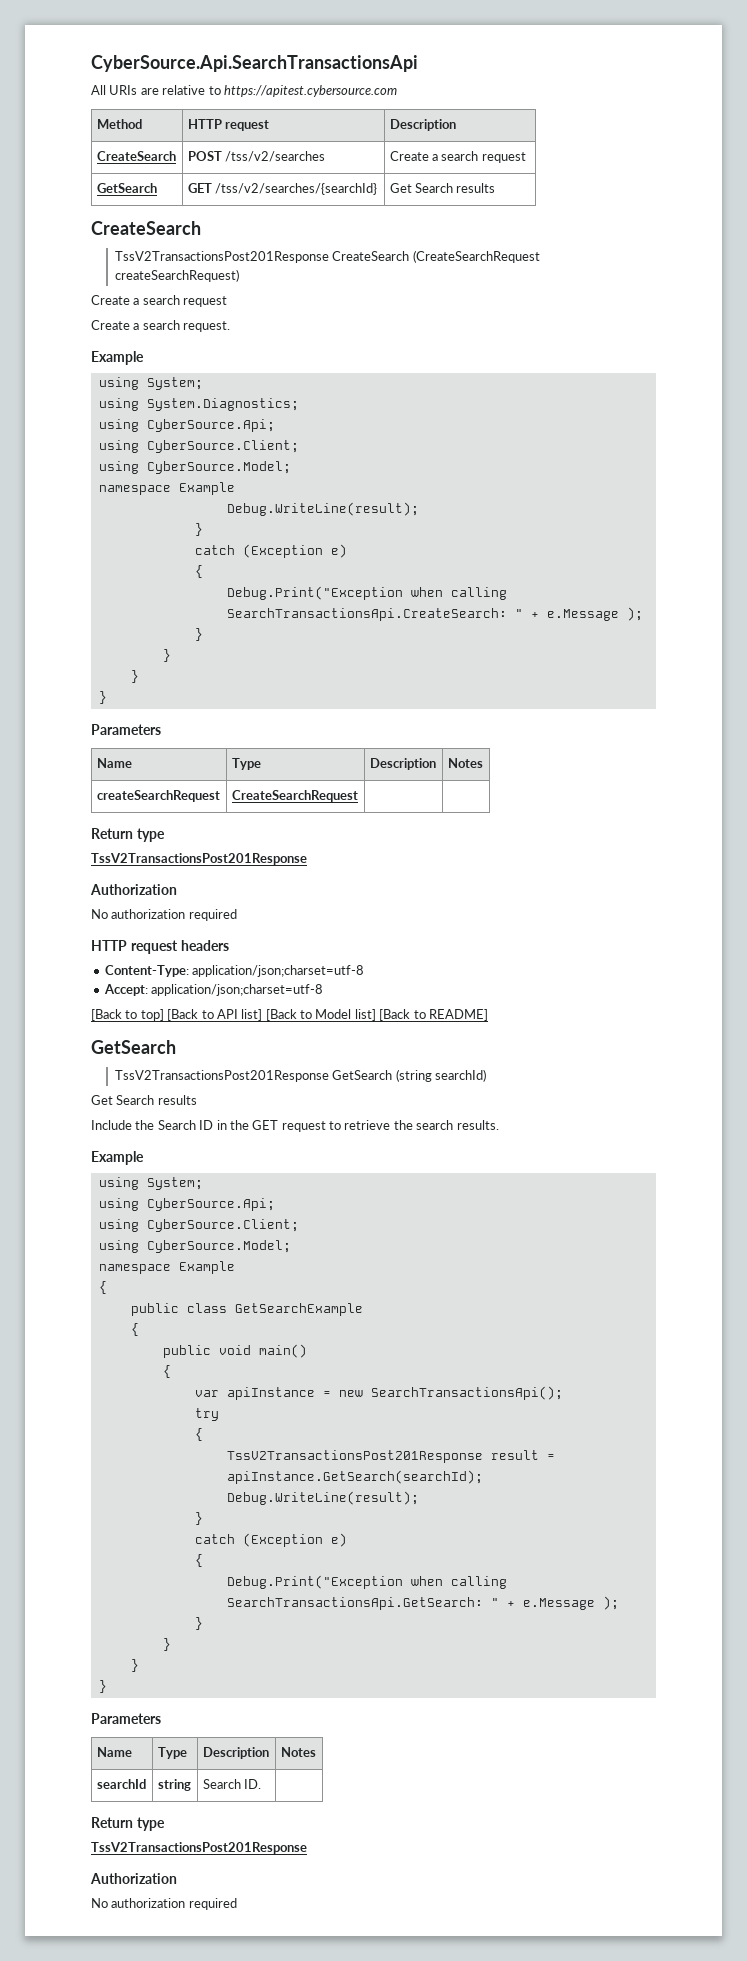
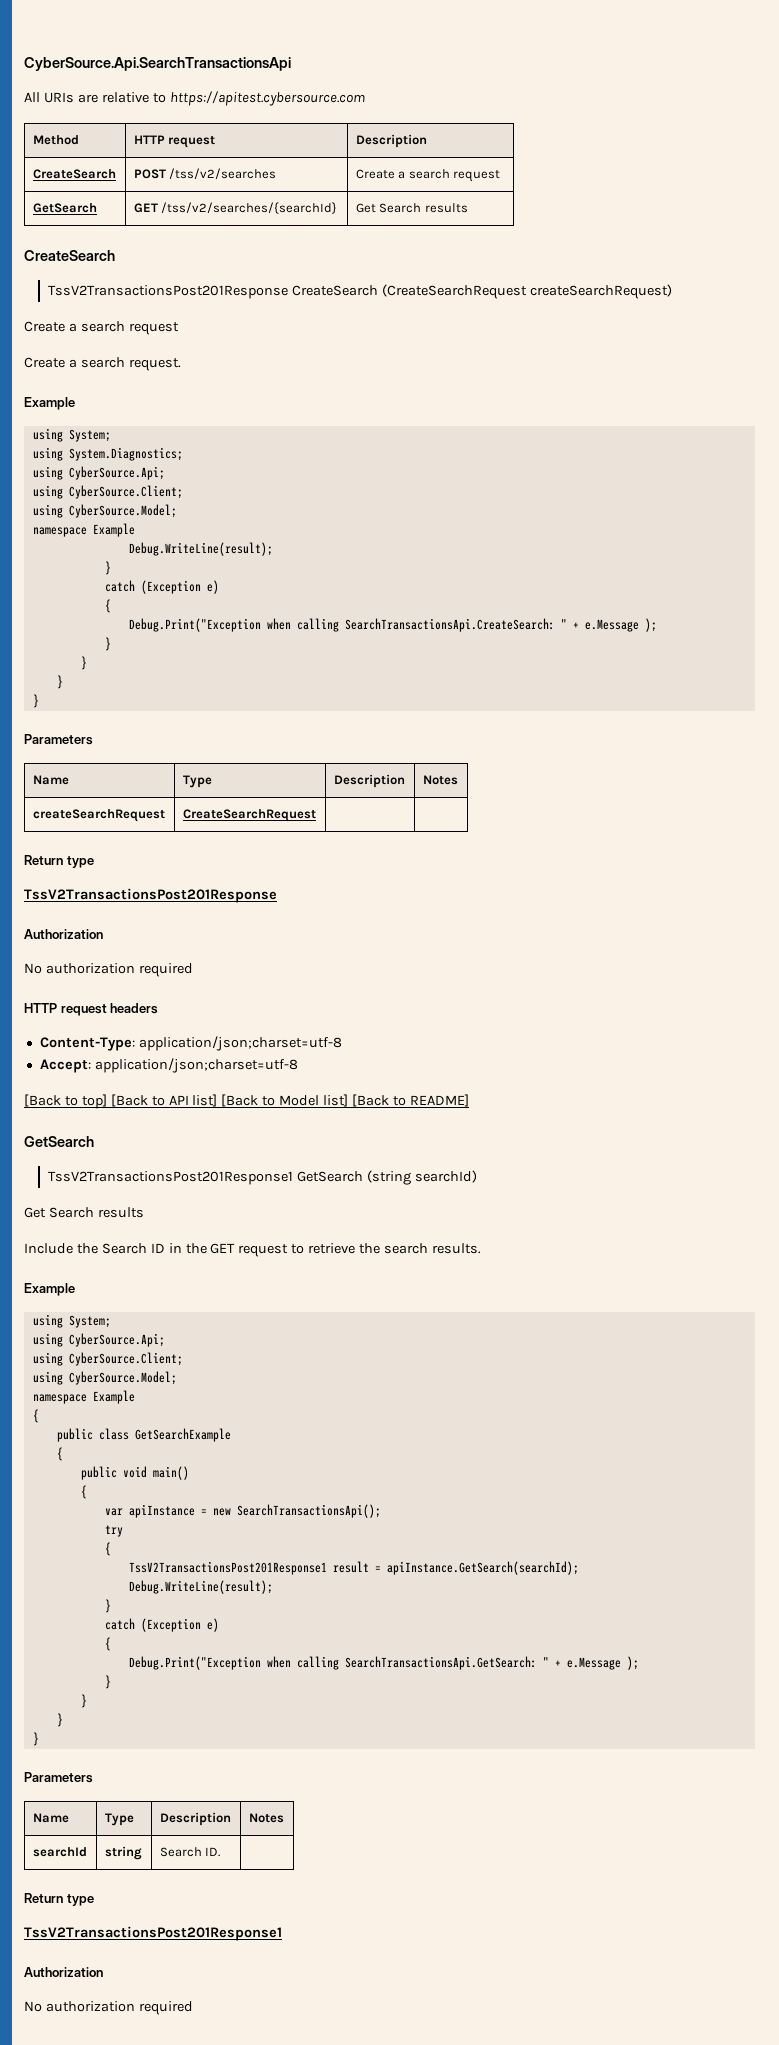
- TssV2TransactionsPost201Response GetSearch (string searchId)
+ TssV2TransactionsPost201Response1 GetSearch (string searchId)
- TssV2TransactionsPost201Response result = apiInstance.GetSearch(searchId);
+ TssV2TransactionsPost201Response1 result = apiInstance.GetSearch(searchId);
  searchId | string | Search ID. |
  Return type
- TssV2TransactionsPost201Response
+ TssV2TransactionsPost201Response1

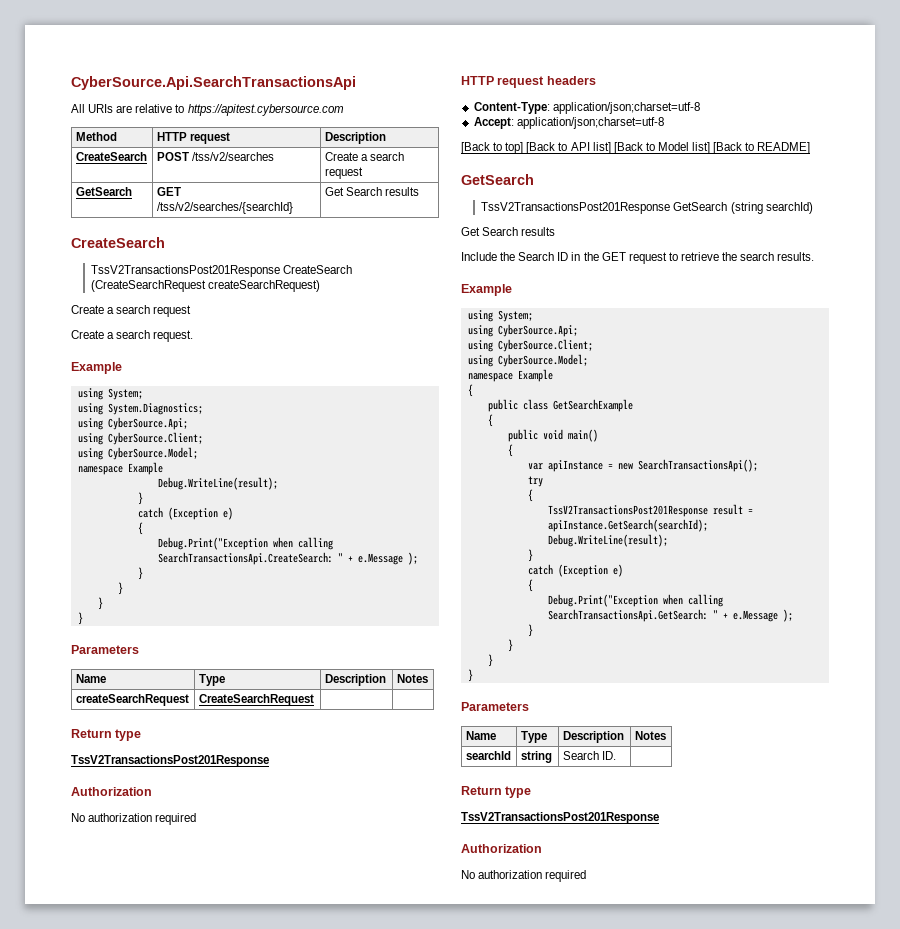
- TssV2TransactionsPost201Response1 GetSearch (string searchId)
+ TssV2TransactionsPost201Response GetSearch (string searchId)
- TssV2TransactionsPost201Response1 result = apiInstance.GetSearch(searchId);
+ TssV2TransactionsPost201Response result = apiInstance.GetSearch(searchId);
  searchId | string | Search ID. |
  Return type
- TssV2TransactionsPost201Response1
+ TssV2TransactionsPost201Response

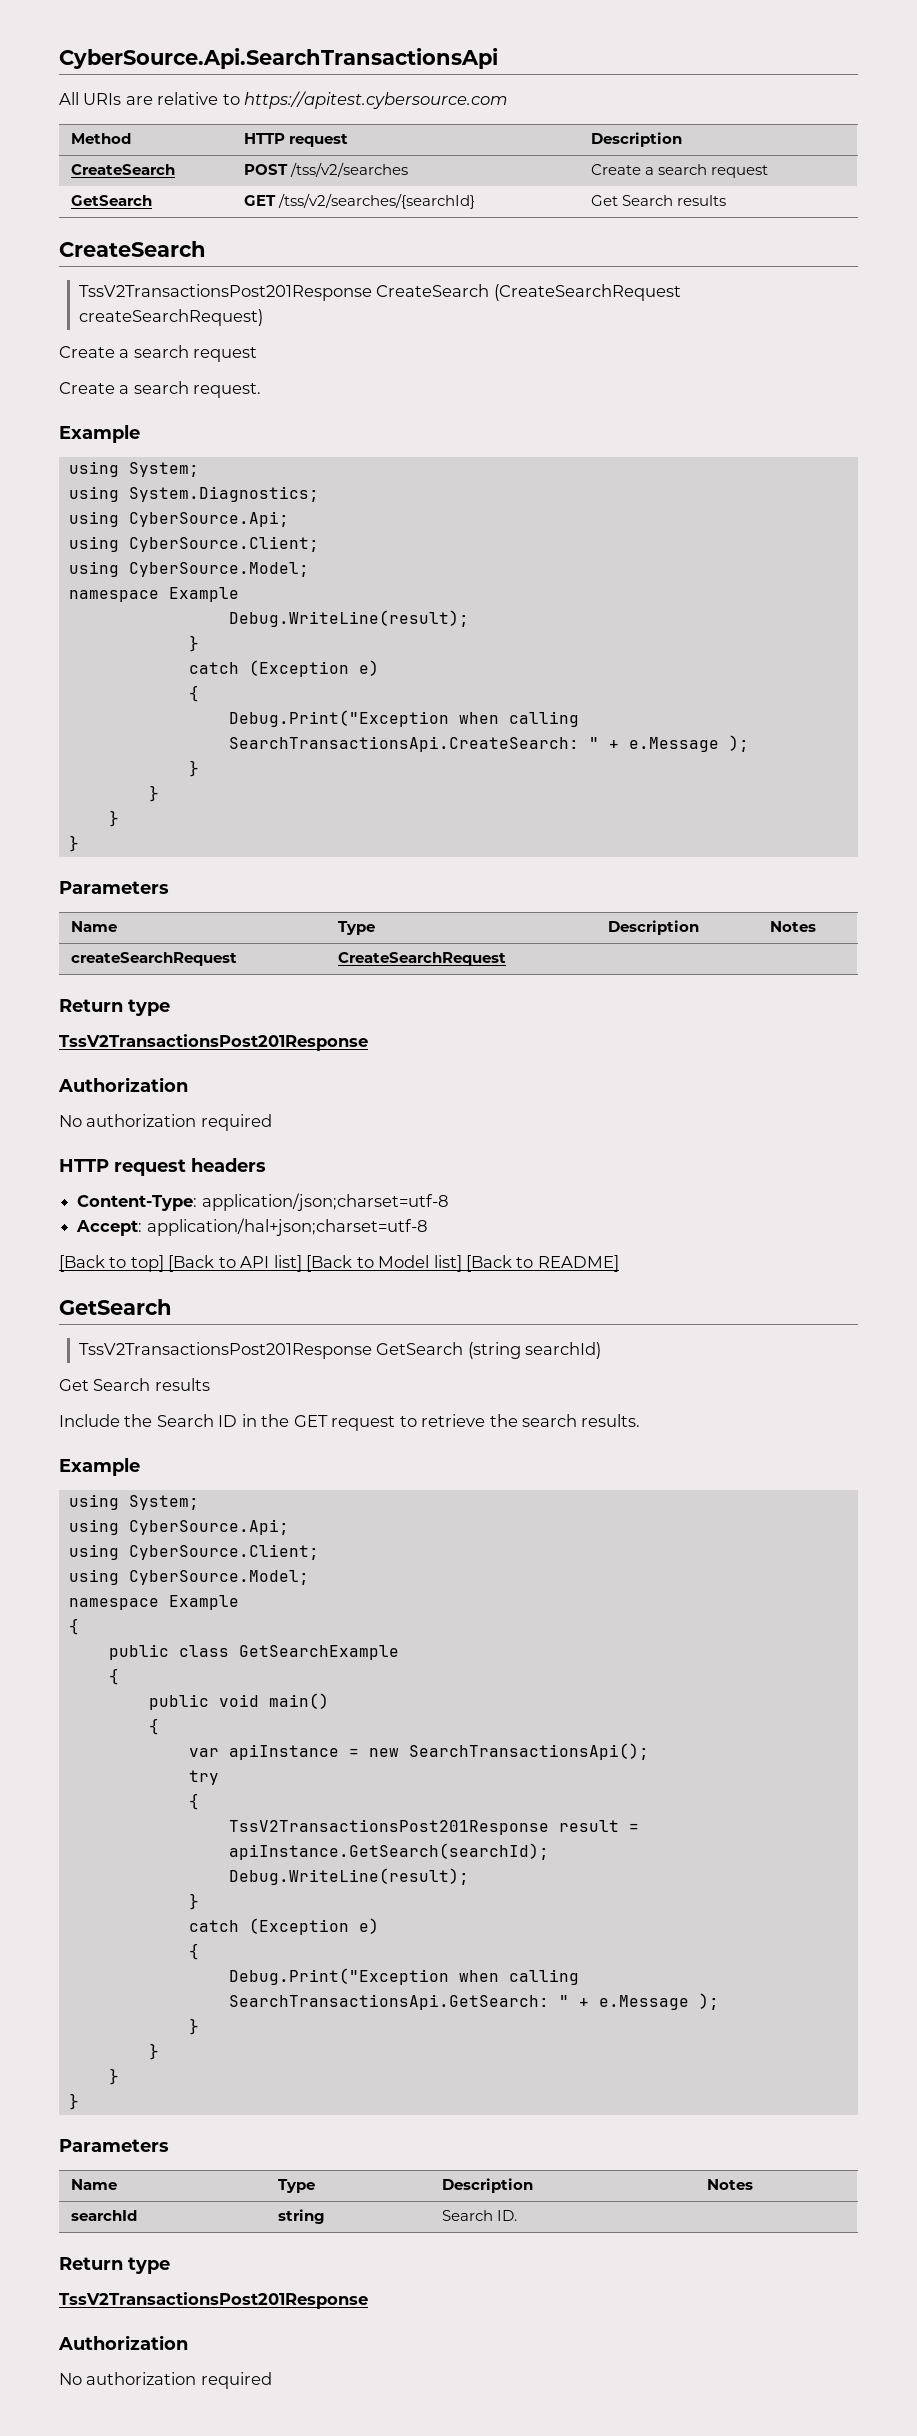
- Accept: application/json;charset=utf-8
+ Accept: application/hal+json;charset=utf-8

